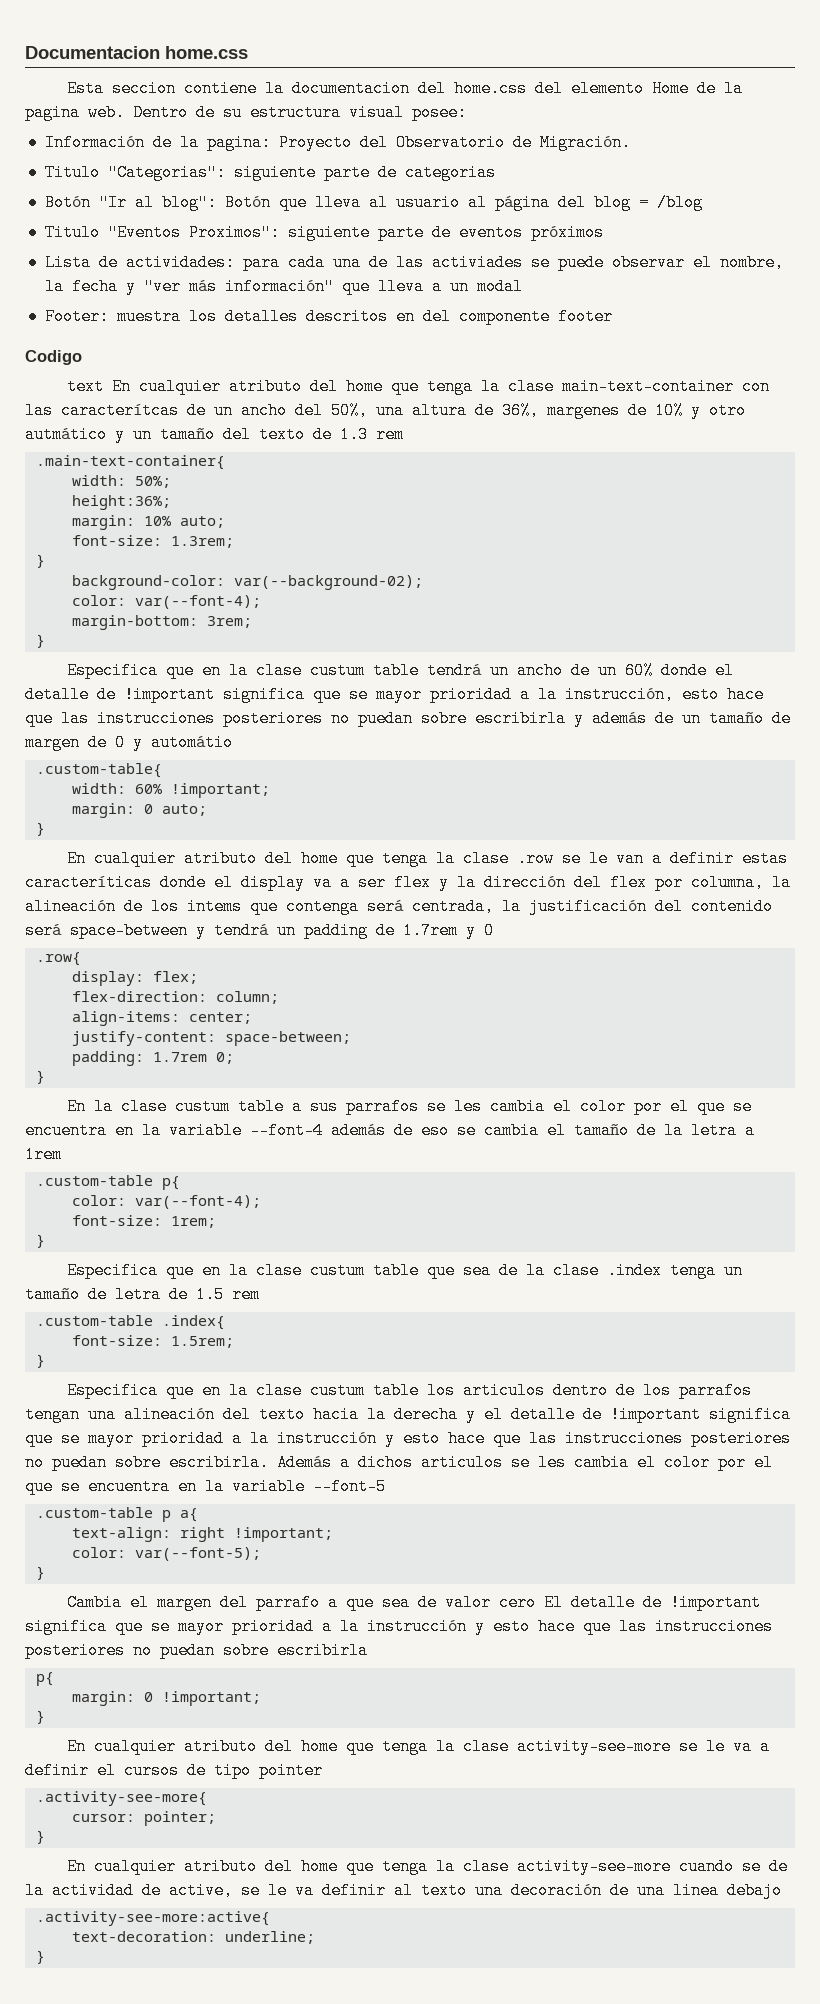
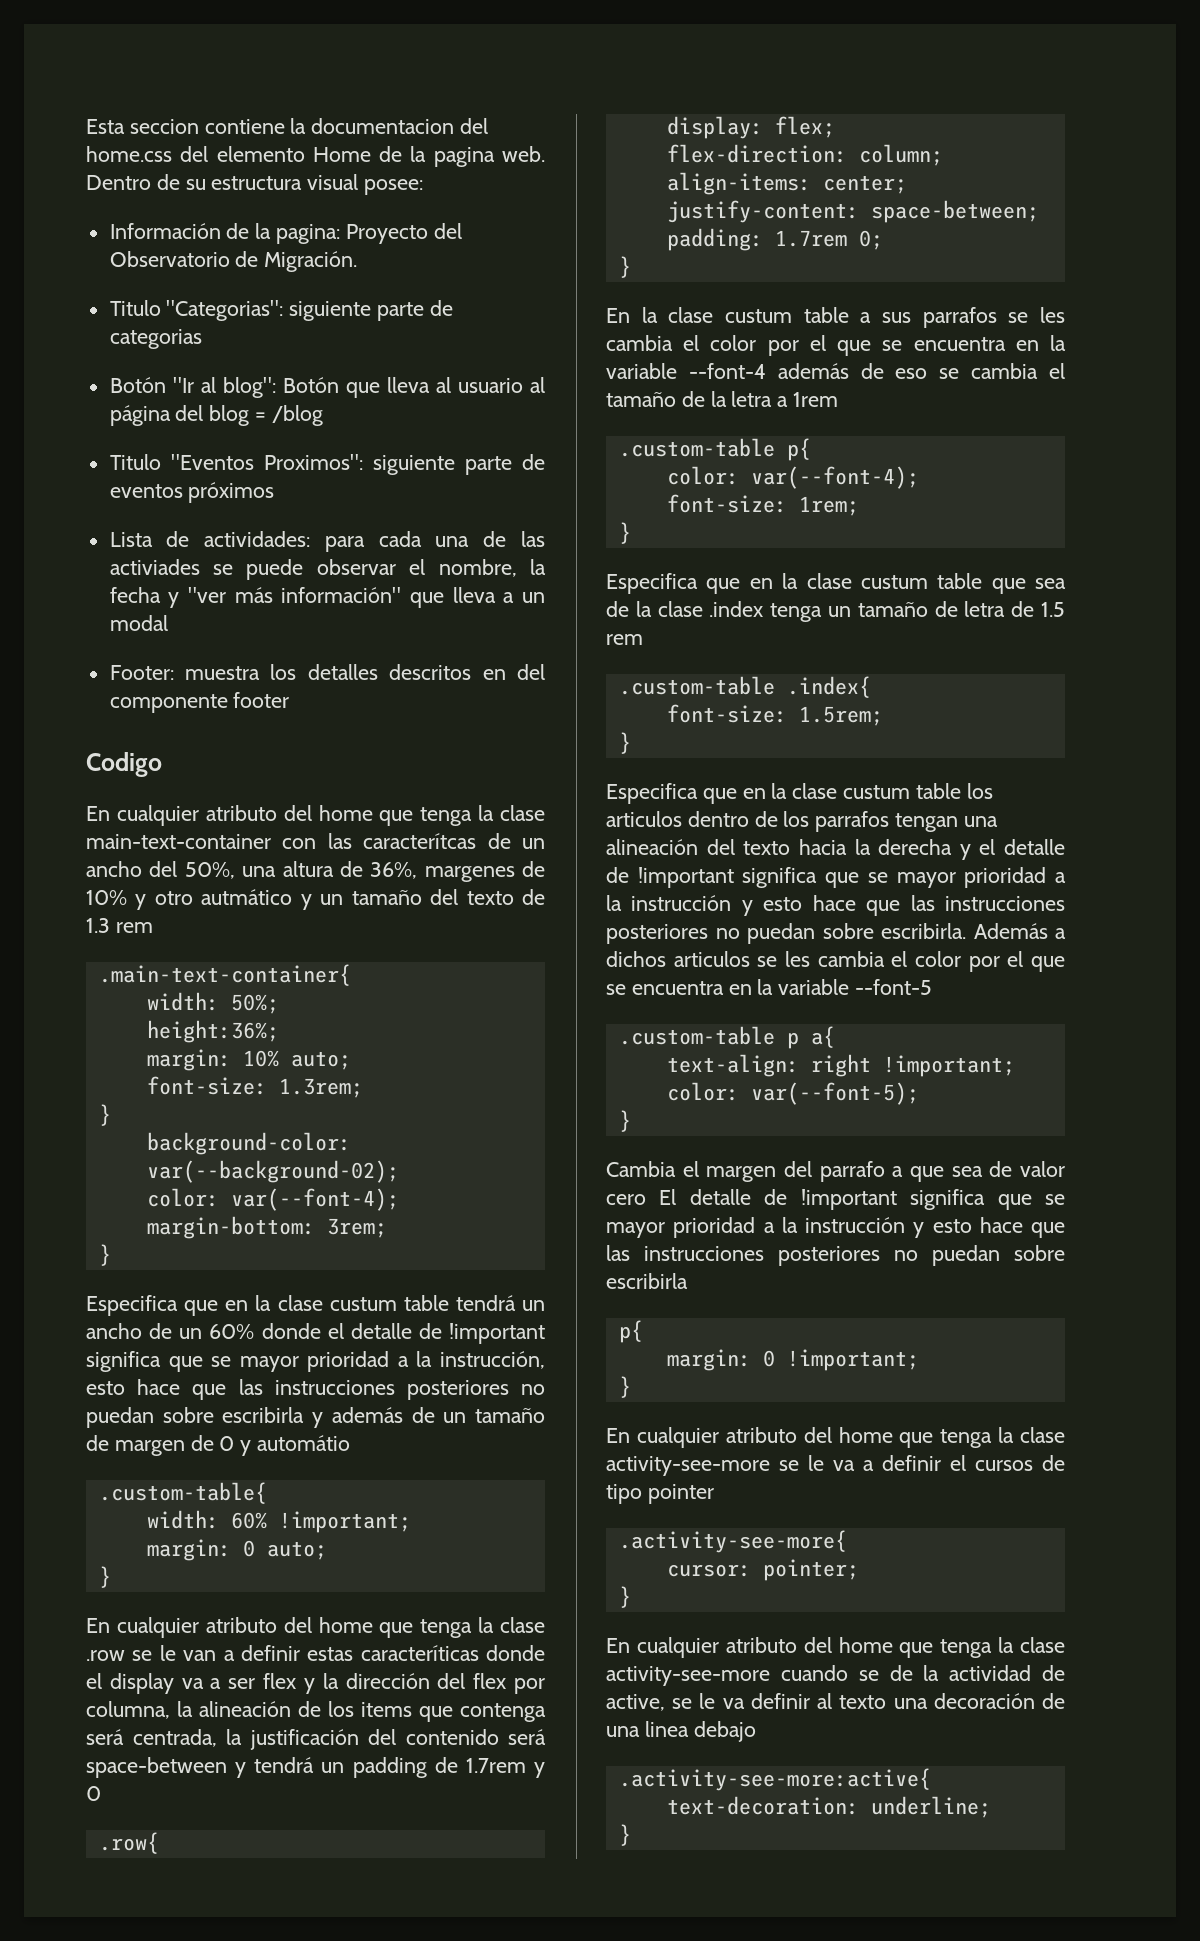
- Documentacion home.css
- text En cualquier atributo del home que tenga la clase main-text-container con las caracterítcas de un ancho del 50%, una altura de 36%, margenes de 10% y otro autmático y un tamaño del texto de 1.3 rem
+ En cualquier atributo del home que tenga la clase main-text-container con las caracterítcas de un ancho del 50%, una altura de 36%, margenes de 10% y otro autmático y un tamaño del texto de 1.3 rem
- En cualquier atributo del home que tenga la clase .row se le van a definir estas caracteríticas donde el display va a ser flex y la dirección del flex por columna, la alineación de los intems que contenga será centrada, la justificación del contenido será space-between y tendrá un padding de 1.7rem y 0
+ En cualquier atributo del home que tenga la clase .row se le van a definir estas caracteríticas donde el display va a ser flex y la dirección del flex por columna, la alineación de los items que contenga será centrada, la justificación del contenido será space-between y tendrá un padding de 1.7rem y 0

